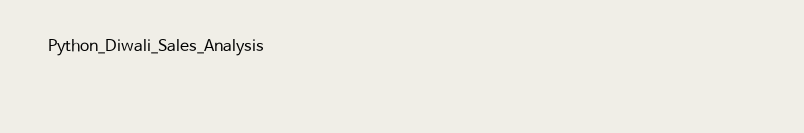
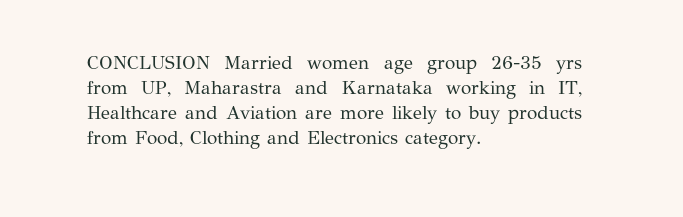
- Python_Diwali_Sales_Analysis
+ CONCLUSION Married women age group 26-35 yrs from UP, Maharastra and Karnataka working in IT, Healthcare and Aviation are more likely to buy products from Food, Clothing and Electronics category.

